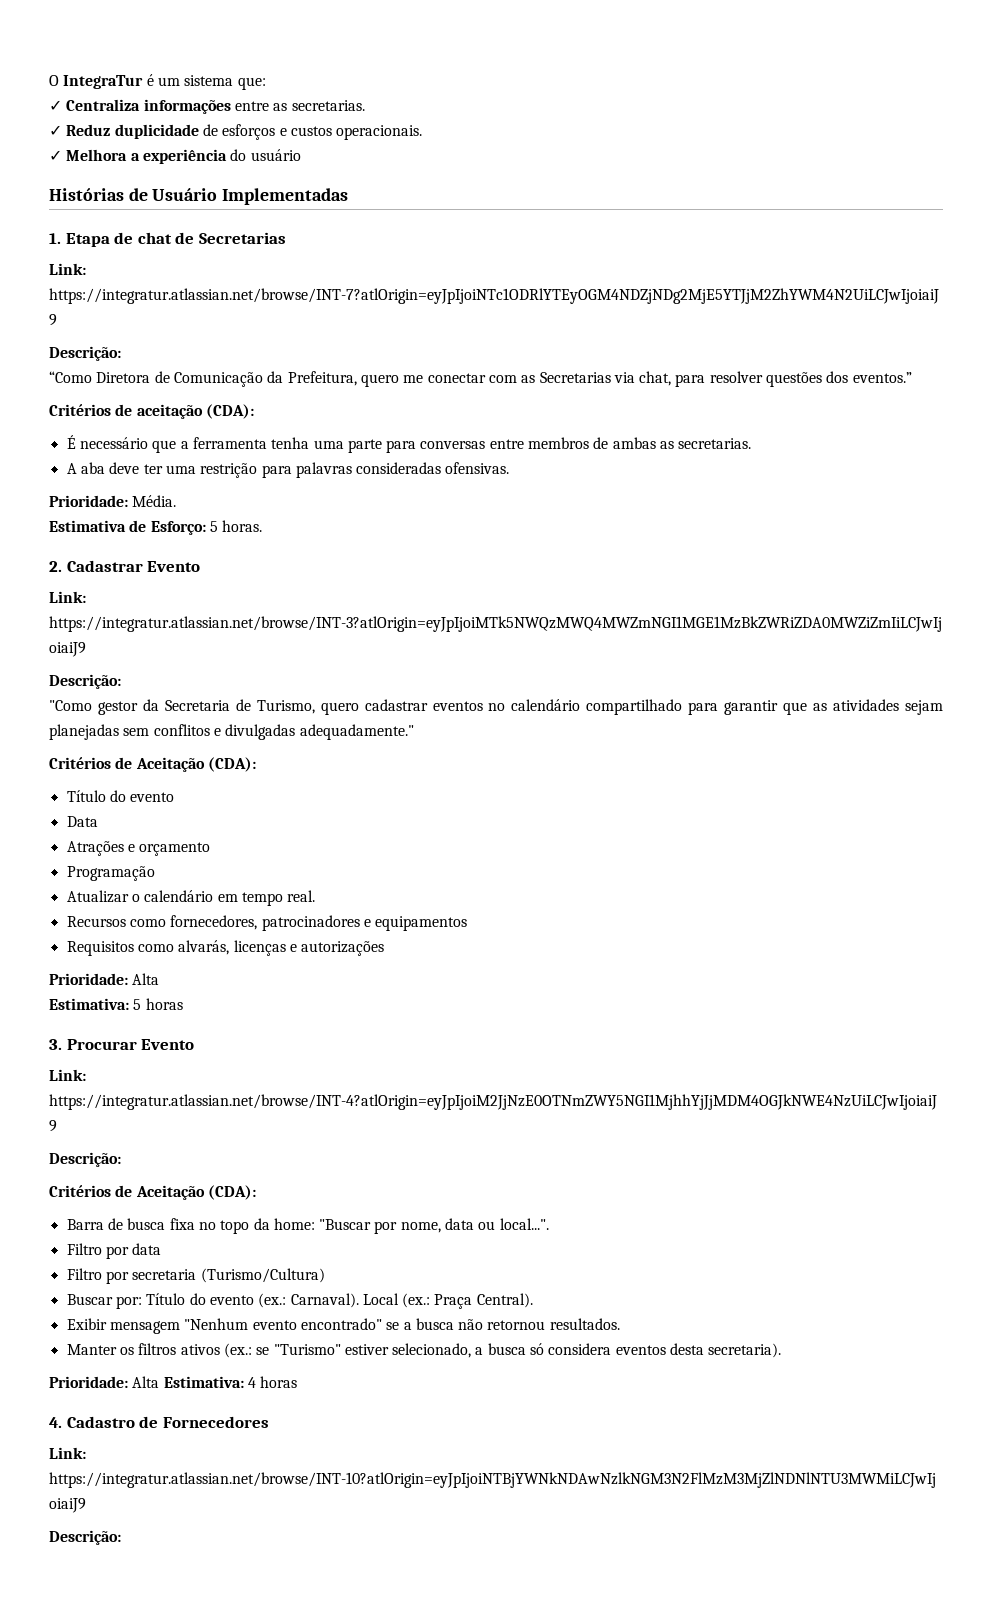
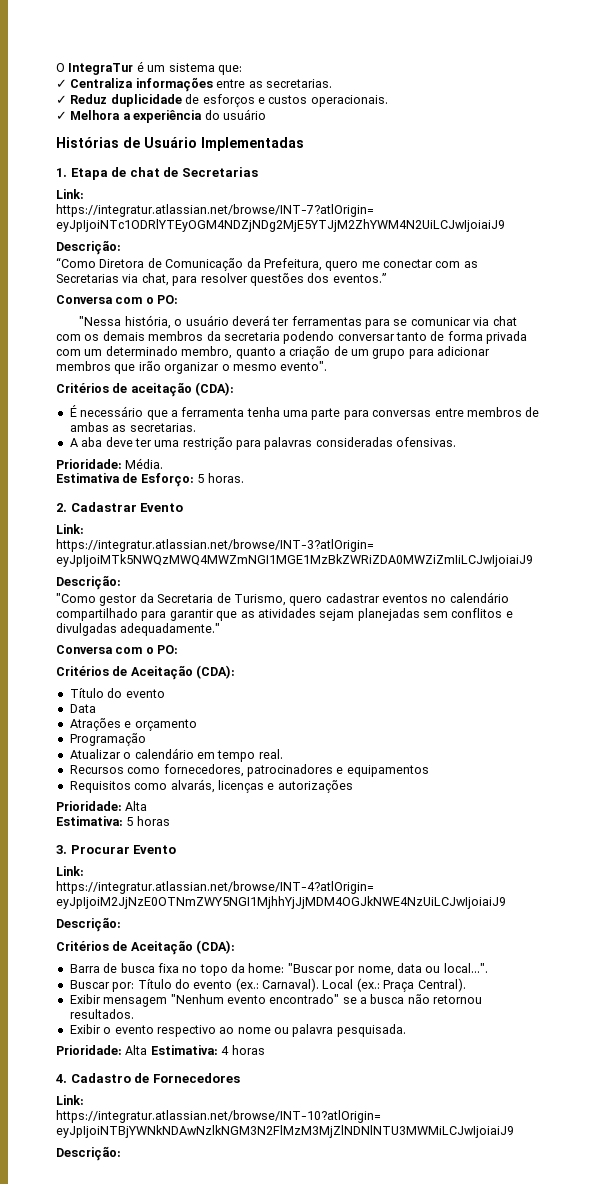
  “Como Diretora de Comunicação da Prefeitura, quero me conectar com as Secretarias via chat, para resolver questões dos eventos.”
+ Conversa com o PO:
+ "Nessa história, o usuário deverá ter ferramentas para se comunicar via chat com os demais membros da secretaria podendo conversar tanto de forma privada com um determinado membro, quanto a criação de um grupo para adicionar membros que irão organizar o mesmo evento".
  "Como gestor da Secretaria de Turismo, quero cadastrar eventos no calendário compartilhado para garantir que as atividades sejam planejadas sem conflitos e divulgadas adequadamente."
+ Conversa com o PO:
- Filtro por data
- Filtro por secretaria (Turismo/Cultura)
- Manter os filtros ativos (ex.: se "Turismo" estiver selecionado, a busca só considera eventos desta secretaria).
+ Exibir o evento respectivo ao nome ou palavra pesquisada.

